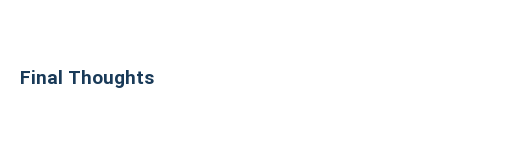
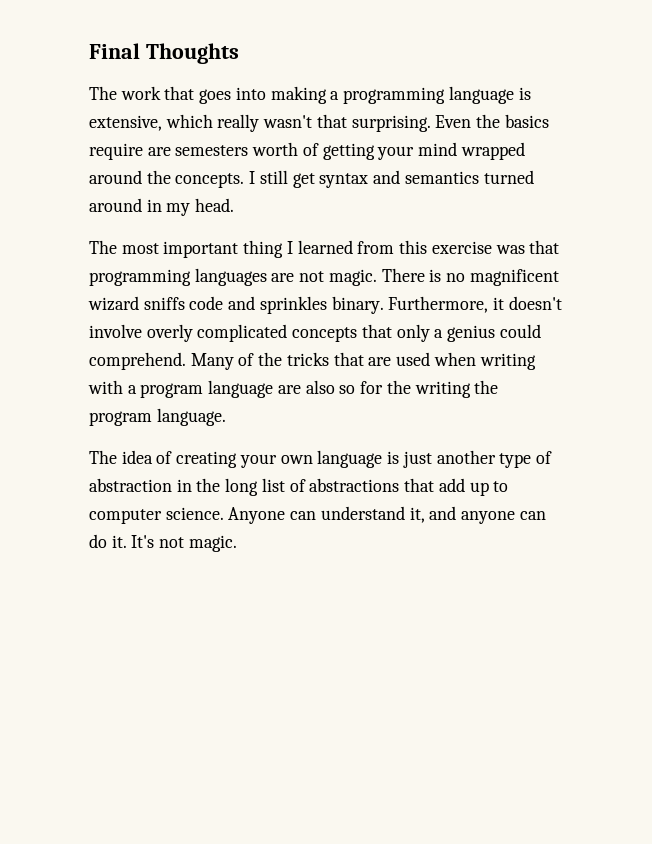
+ The work that goes into making a programming language is extensive, which really wasn't that surprising. Even the basics require are semesters worth of getting your mind wrapped around the concepts. I still get syntax and semantics turned around in my head.
+ The most important thing I learned from this exercise was that programming languages are not magic. There is no magnificent wizard sniffs code and sprinkles binary. Furthermore, it doesn't involve overly complicated concepts that only a genius could comprehend. Many of the tricks that are used when writing with a program language are also so for the writing the program language.
+ The idea of creating your own language is just another type of abstraction in the long list of abstractions that add up to computer science. Anyone can understand it, and anyone can do it. It's not magic.

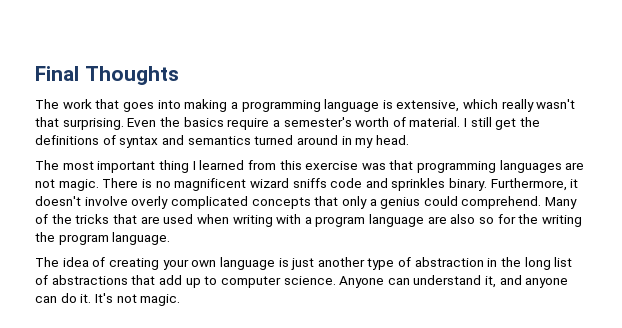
- Even the basics require are semesters worth of getting your mind wrapped around the concepts. I still get syntax and semantics turned around in my head.
+ Even the basics require a semester's worth of material. I still get the definitions of syntax and semantics turned around in my head.

